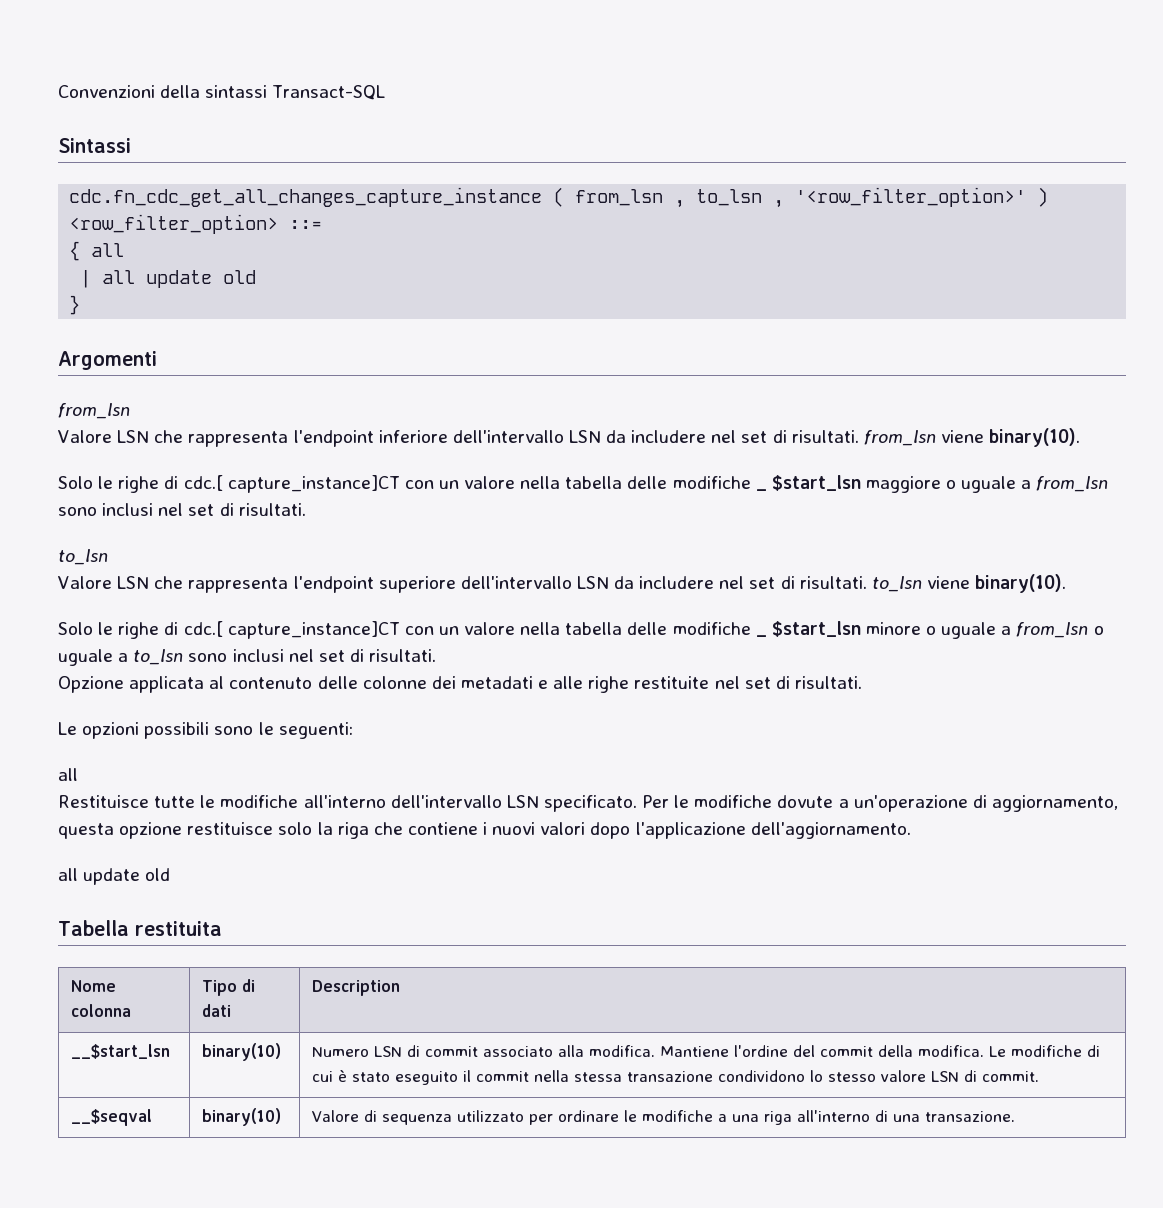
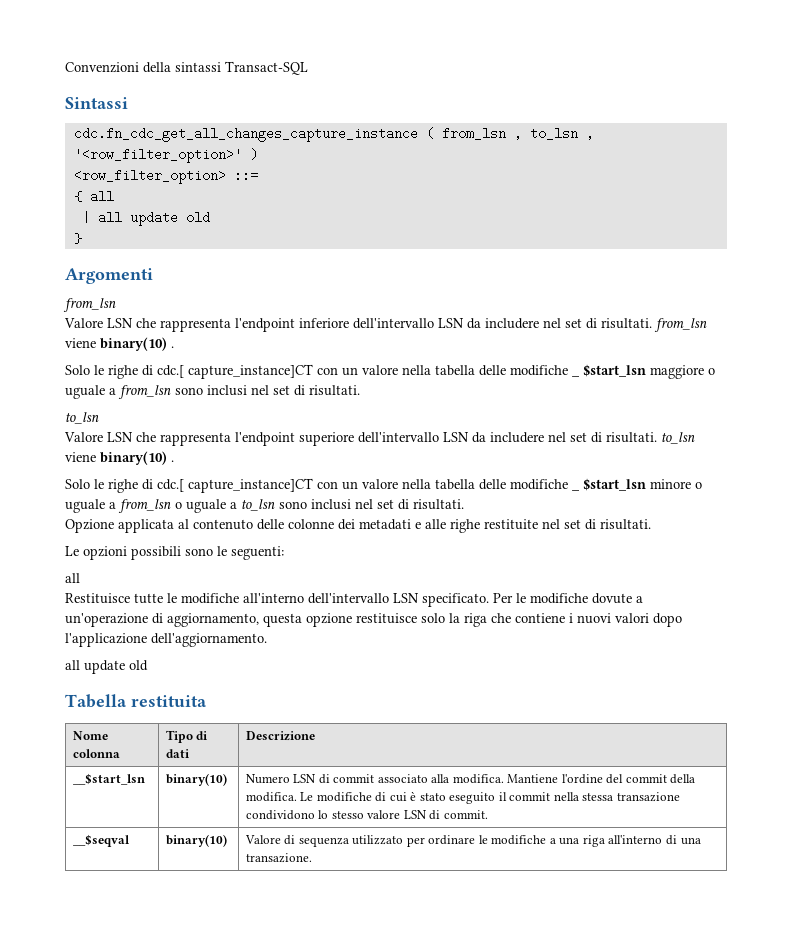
- Valore LSN che rappresenta l'endpoint inferiore dell'intervallo LSN da includere nel set di risultati. from_lsn viene binary(10).
+ Valore LSN che rappresenta l'endpoint inferiore dell'intervallo LSN da includere nel set di risultati. from_lsn viene binary(10) .
- Valore LSN che rappresenta l'endpoint superiore dell'intervallo LSN da includere nel set di risultati. to_lsn viene binary(10).
+ Valore LSN che rappresenta l'endpoint superiore dell'intervallo LSN da includere nel set di risultati. to_lsn viene binary(10) .
- Nome colonna | Tipo di dati | Description
+ Nome colonna | Tipo di dati | Descrizione

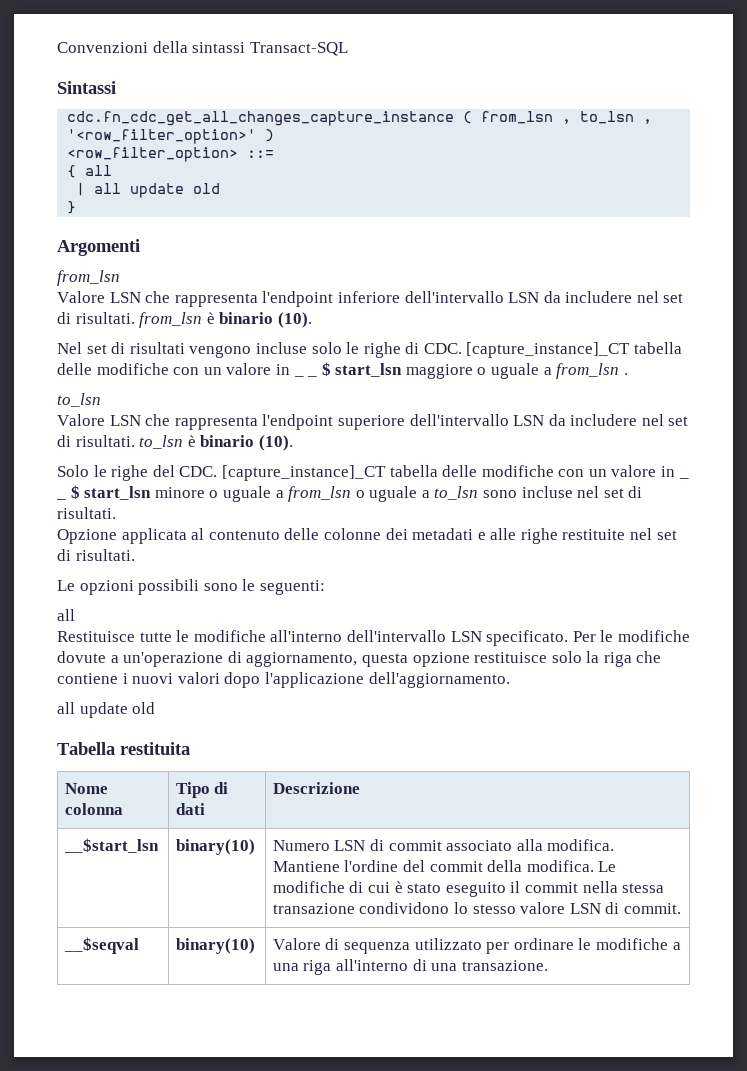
- Valore LSN che rappresenta l'endpoint inferiore dell'intervallo LSN da includere nel set di risultati. from_lsn viene binary(10) .
- Solo le righe di cdc.[ capture_instance]CT con un valore nella tabella delle modifiche _ $start_lsn maggiore o uguale a from_lsn sono inclusi nel set di risultati.
+ Valore LSN che rappresenta l'endpoint inferiore dell'intervallo LSN da includere nel set di risultati. from_lsn è binario (10).
+ Nel set di risultati vengono incluse solo le righe di CDC. [capture_instance]_CT tabella delle modifiche con un valore in _ _ $ start_lsn maggiore o uguale a from_lsn .
- Valore LSN che rappresenta l'endpoint superiore dell'intervallo LSN da includere nel set di risultati. to_lsn viene binary(10) .
- Solo le righe di cdc.[ capture_instance]CT con un valore nella tabella delle modifiche _ $start_lsn minore o uguale a from_lsn o uguale a to_lsn sono inclusi nel set di risultati.
+ Valore LSN che rappresenta l'endpoint superiore dell'intervallo LSN da includere nel set di risultati. to_lsn è binario (10).
+ Solo le righe del CDC. [capture_instance]_CT tabella delle modifiche con un valore in _ _ $ start_lsn minore o uguale a from_lsn o uguale a to_lsn sono incluse nel set di risultati.

